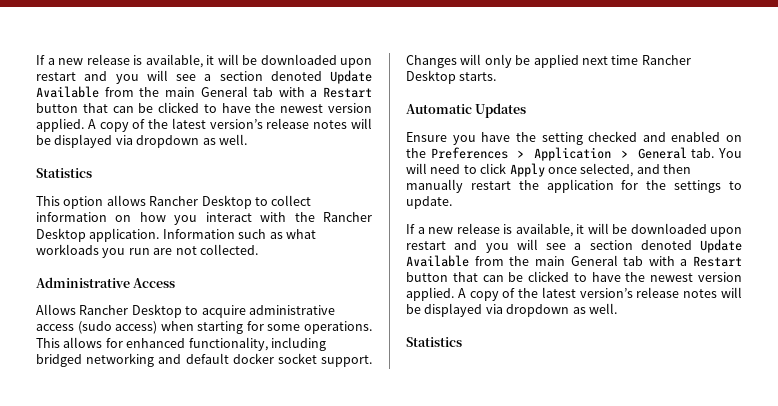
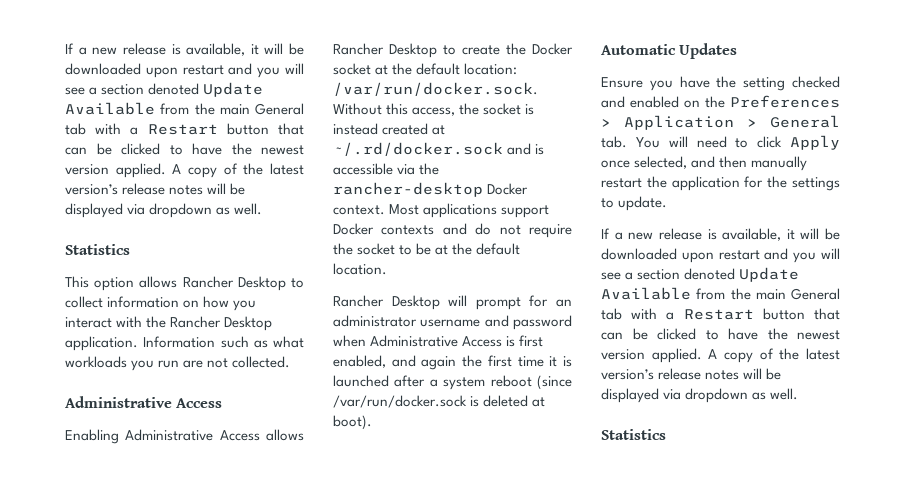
- Allows Rancher Desktop to acquire administrative access (sudo access) when starting for some operations. This allows for enhanced functionality, including bridged networking and default docker socket support. Changes will only be applied next time Rancher Desktop starts.
+ Enabling Administrative Access allows Rancher Desktop to create the Docker socket at the default location: /var/run/docker.sock. Without this access, the socket is instead created at ~/.rd/docker.sock and is accessible via the rancher-desktop Docker context. Most applications support Docker contexts and do not require the socket to be at the default location.
+ Rancher Desktop will prompt for an administrator username and password when Administrative Access is first enabled, and again the first time it is launched after a system reboot (since /var/run/docker.sock is deleted at boot).

